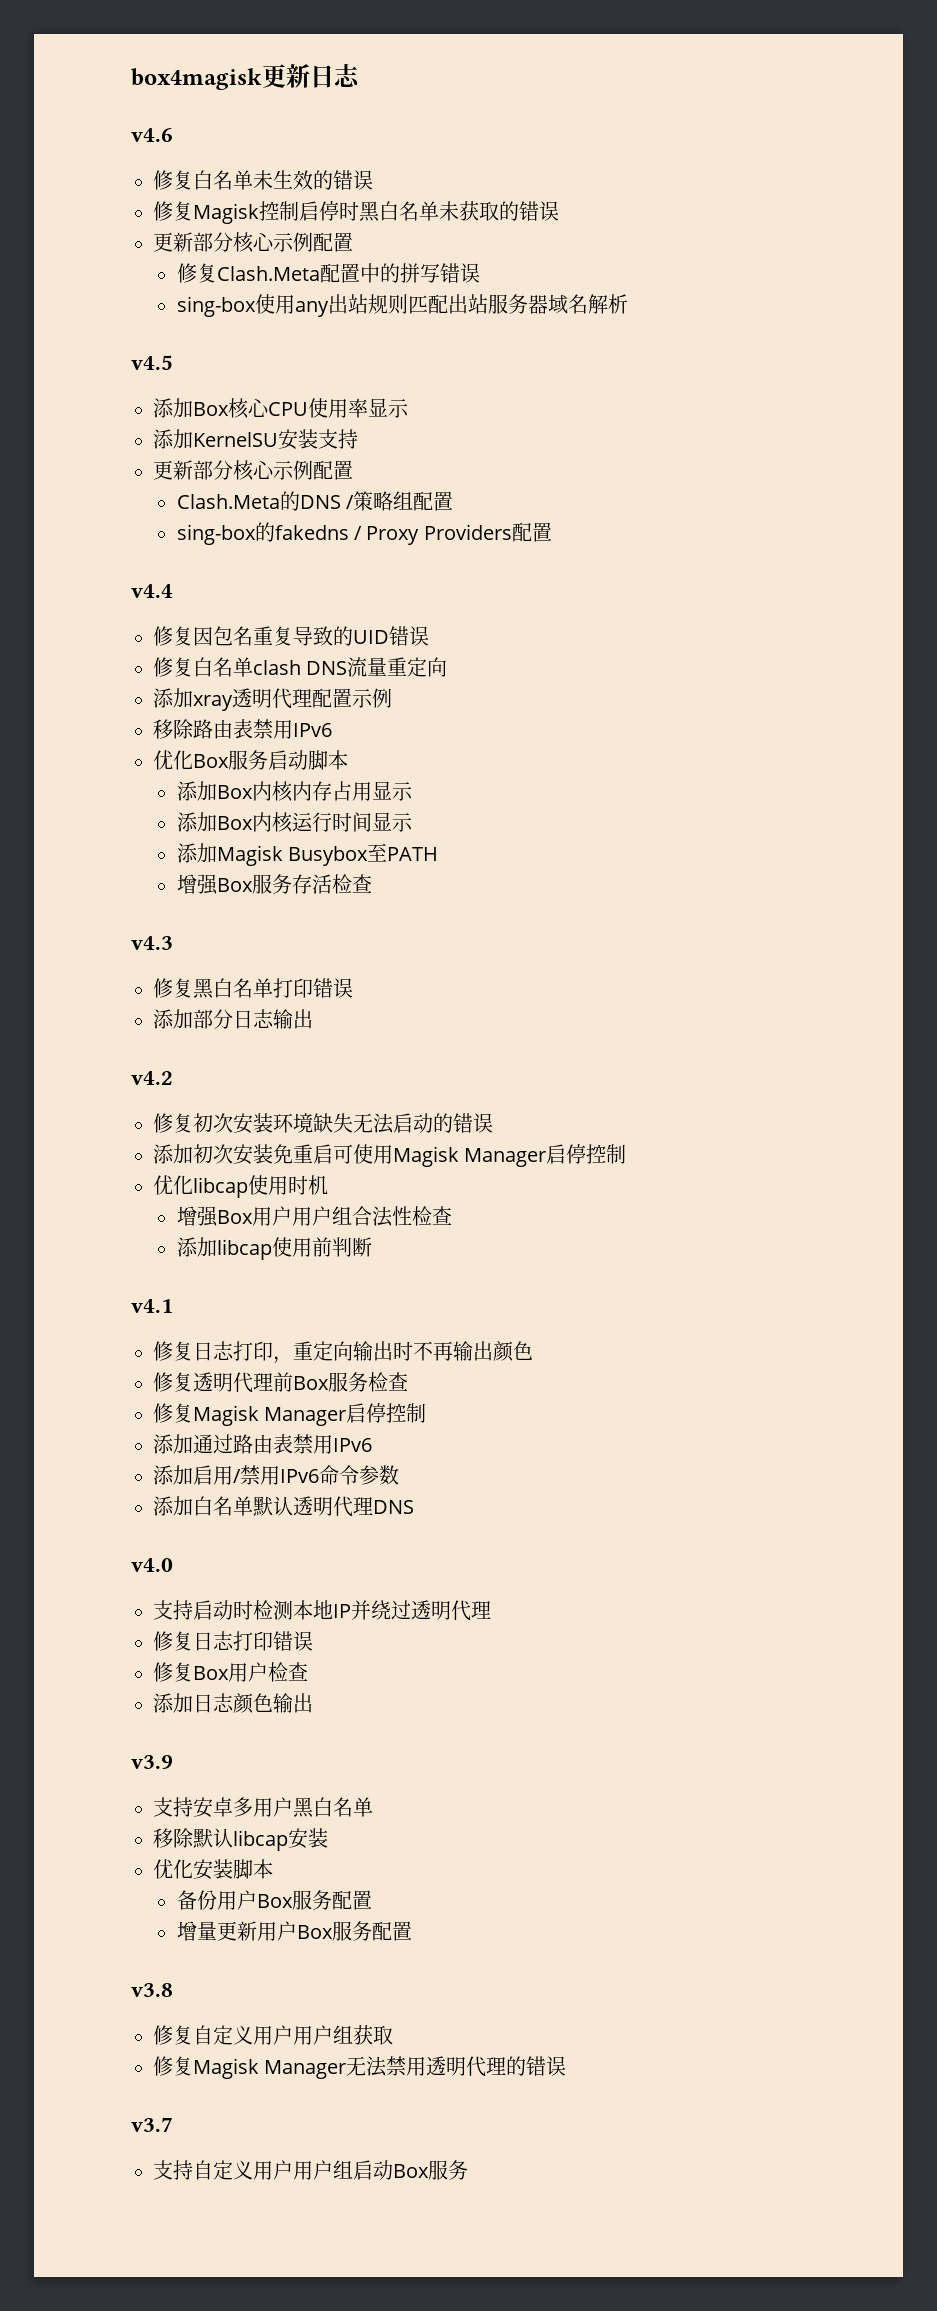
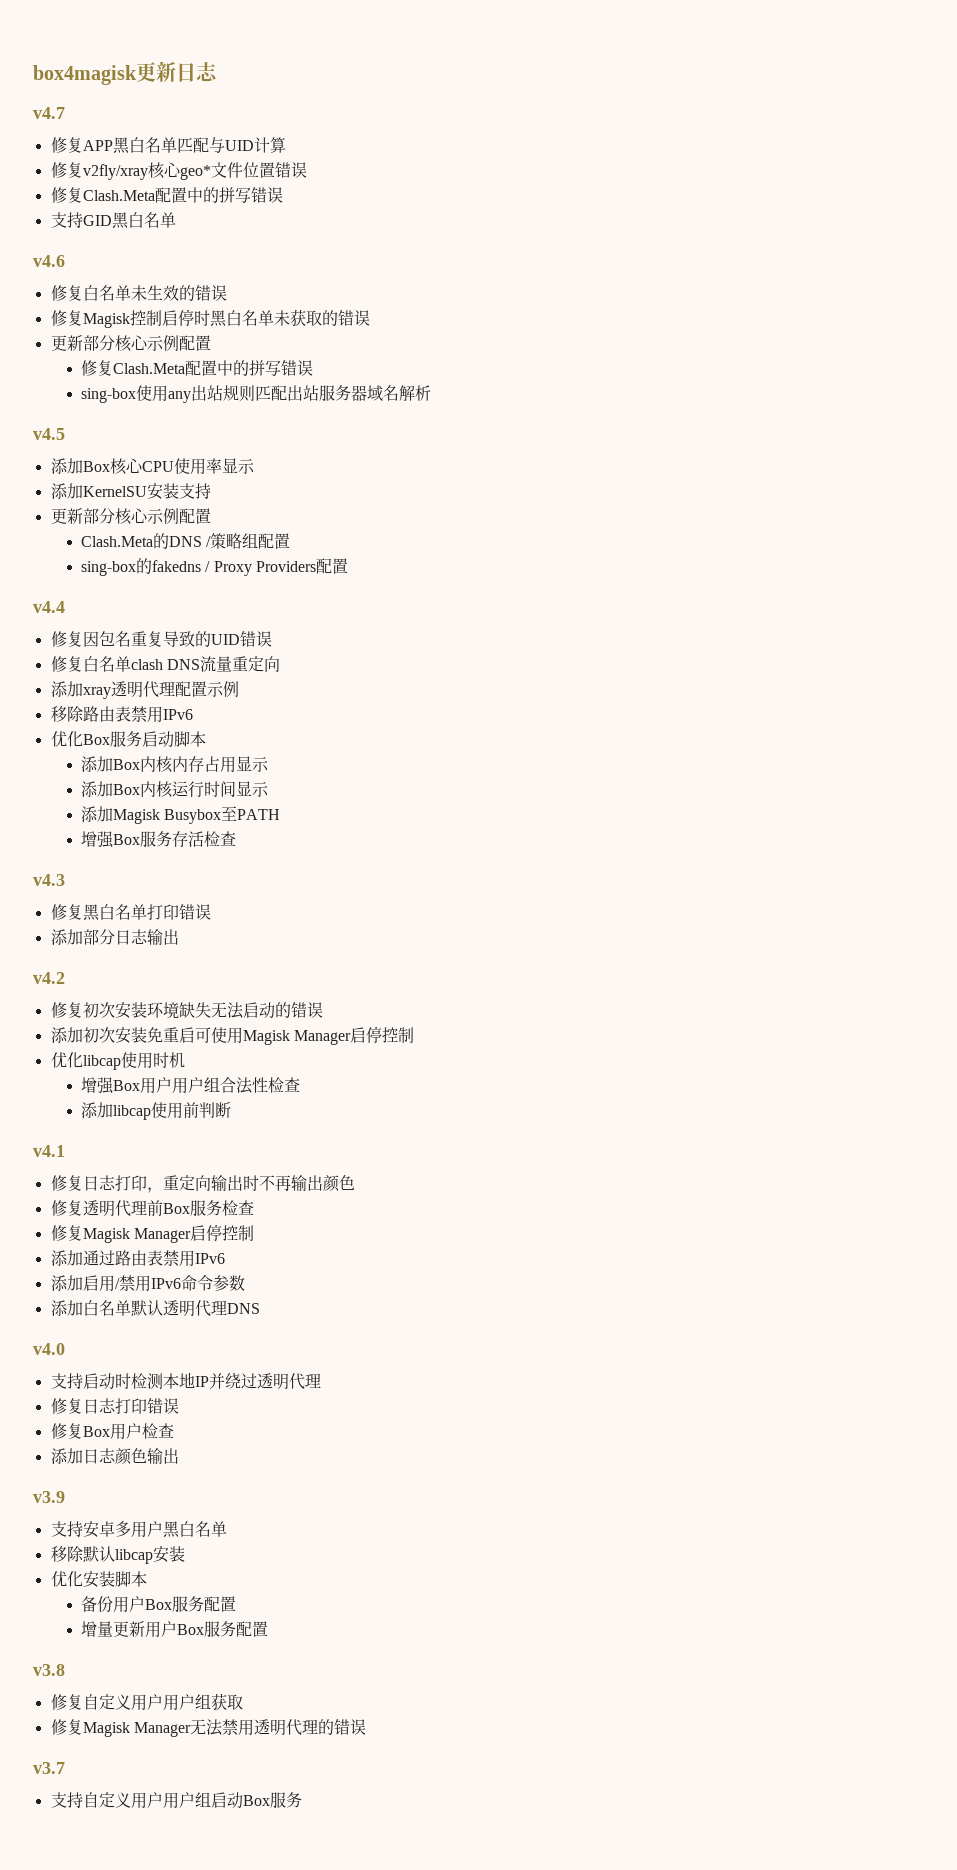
+ v4.7
+ 修复APP黑白名单匹配与UID计算
+ 修复v2fly/xray核心geo*文件位置错误
+ 修复Clash.Meta配置中的拼写错误
+ 支持GID黑白名单

